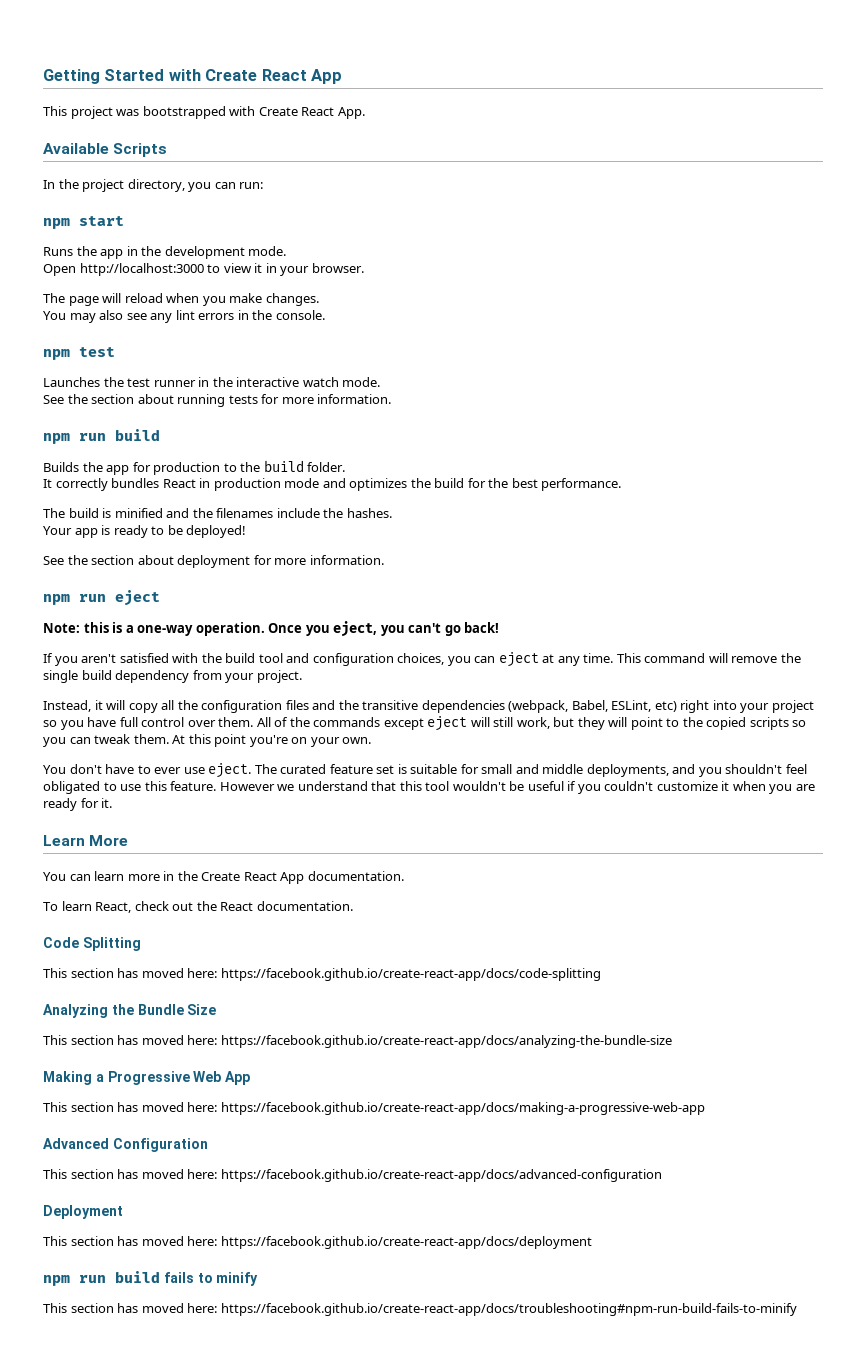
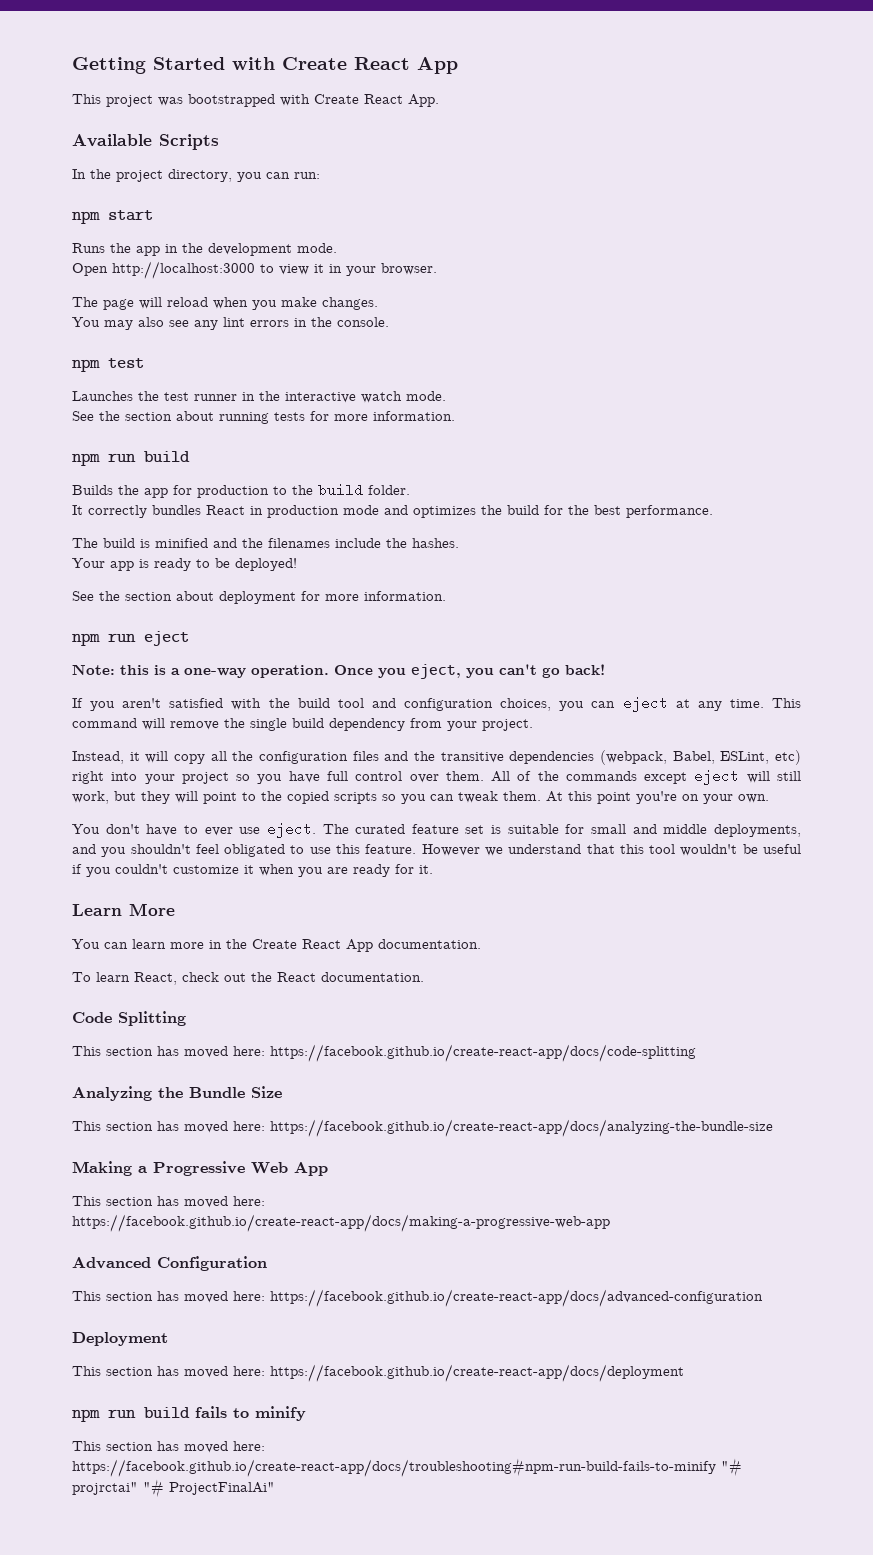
- This section has moved here: https://facebook.github.io/create-react-app/docs/troubleshooting#npm-run-build-fails-to-minify
+ This section has moved here: https://facebook.github.io/create-react-app/docs/troubleshooting#npm-run-build-fails-to-minify "# projrctai" "# ProjectFinalAi"

